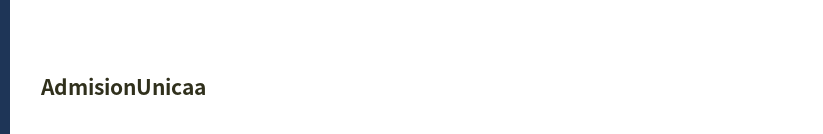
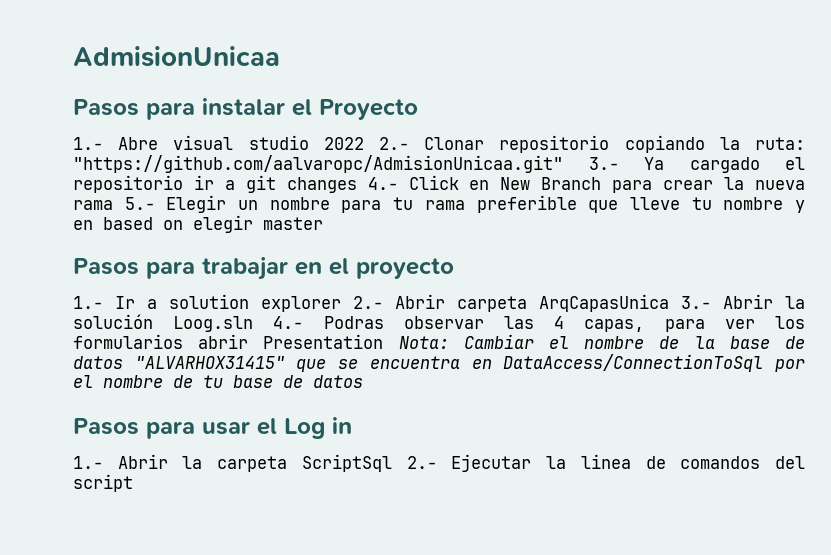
+ Pasos para instalar el Proyecto
+ 1.- Abre visual studio 2022 2.- Clonar repositorio copiando la ruta: "https://github.com/aalvaropc/AdmisionUnicaa.git" 3.- Ya cargado el repositorio ir a git changes 4.- Click en New Branch para crear la nueva rama 5.- Elegir un nombre para tu rama preferible que lleve tu nombre y en based on elegir master
+ Pasos para trabajar en el proyecto
+ 1.- Ir a solution explorer 2.- Abrir carpeta ArqCapasUnica 3.- Abrir la solución Loog.sln 4.- Podras observar las 4 capas, para ver los formularios abrir Presentation Nota: Cambiar el nombre de la base de datos "ALVARHOX31415" que se encuentra en DataAccess/ConnectionToSql por el nombre de tu base de datos
+ Pasos para usar el Log in
+ 1.- Abrir la carpeta ScriptSql 2.- Ejecutar la linea de comandos del script

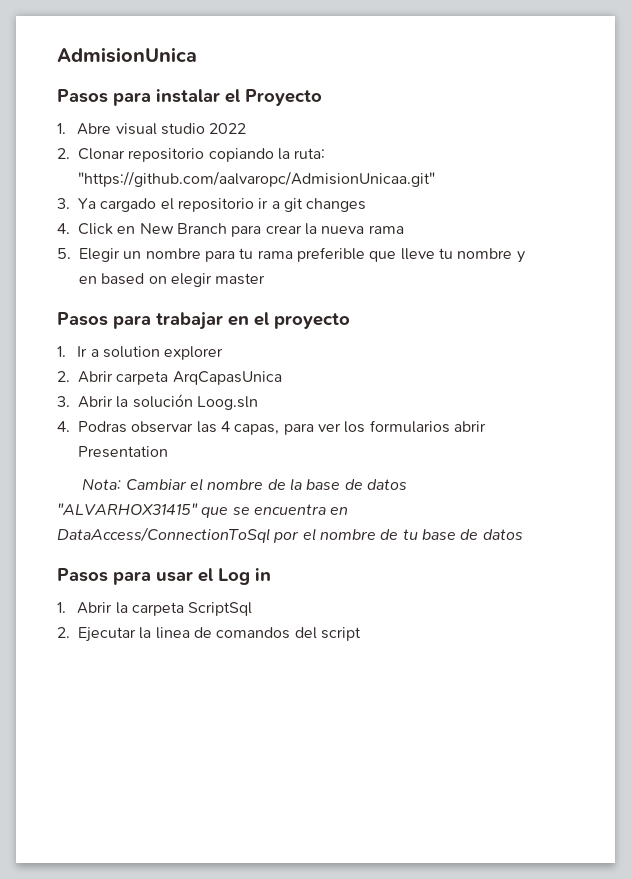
- AdmisionUnicaa
+ AdmisionUnica
- 1.- Abre visual studio 2022 2.- Clonar repositorio copiando la ruta: "https://github.com/aalvaropc/AdmisionUnicaa.git" 3.- Ya cargado el repositorio ir a git changes 4.- Click en New Branch para crear la nueva rama 5.- Elegir un nombre para tu rama preferible que lleve tu nombre y en based on elegir master
+ 1. Abre visual studio 2022
+ 2. Clonar repositorio copiando la ruta: "https://github.com/aalvaropc/AdmisionUnicaa.git"
+ 3. Ya cargado el repositorio ir a git changes
+ 4. Click en New Branch para crear la nueva rama
+ 5. Elegir un nombre para tu rama preferible que lleve tu nombre y en based on elegir master
- 1.- Ir a solution explorer 2.- Abrir carpeta ArqCapasUnica 3.- Abrir la solución Loog.sln 4.- Podras observar las 4 capas, para ver los formularios abrir Presentation Nota: Cambiar el nombre de la base de datos "ALVARHOX31415" que se encuentra en DataAccess/ConnectionToSql por el nombre de tu base de datos
+ 1. Ir a solution explorer
+ 2. Abrir carpeta ArqCapasUnica
+ 3. Abrir la solución Loog.sln
+ 4. Podras observar las 4 capas, para ver los formularios abrir Presentation
+ Nota: Cambiar el nombre de la base de datos "ALVARHOX31415" que se encuentra en DataAccess/ConnectionToSql por el nombre de tu base de datos
- 1.- Abrir la carpeta ScriptSql 2.- Ejecutar la linea de comandos del script
+ 1. Abrir la carpeta ScriptSql
+ 2. Ejecutar la linea de comandos del script

